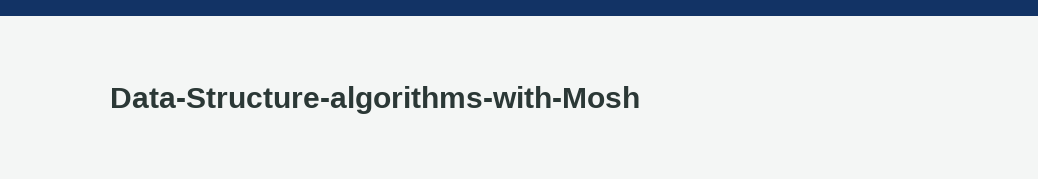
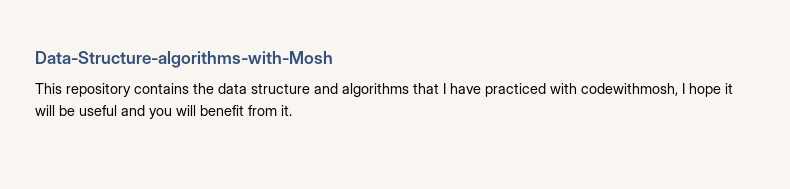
+ This repository contains the data structure and algorithms that I have practiced with codewithmosh, I hope it will be useful and you will benefit from it.

